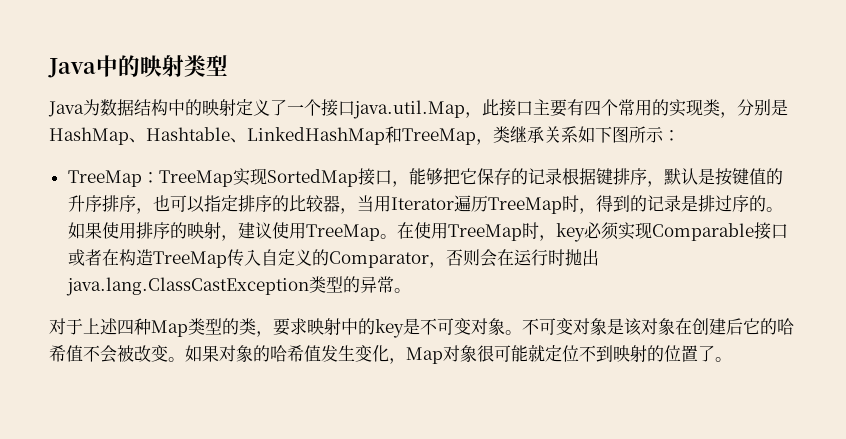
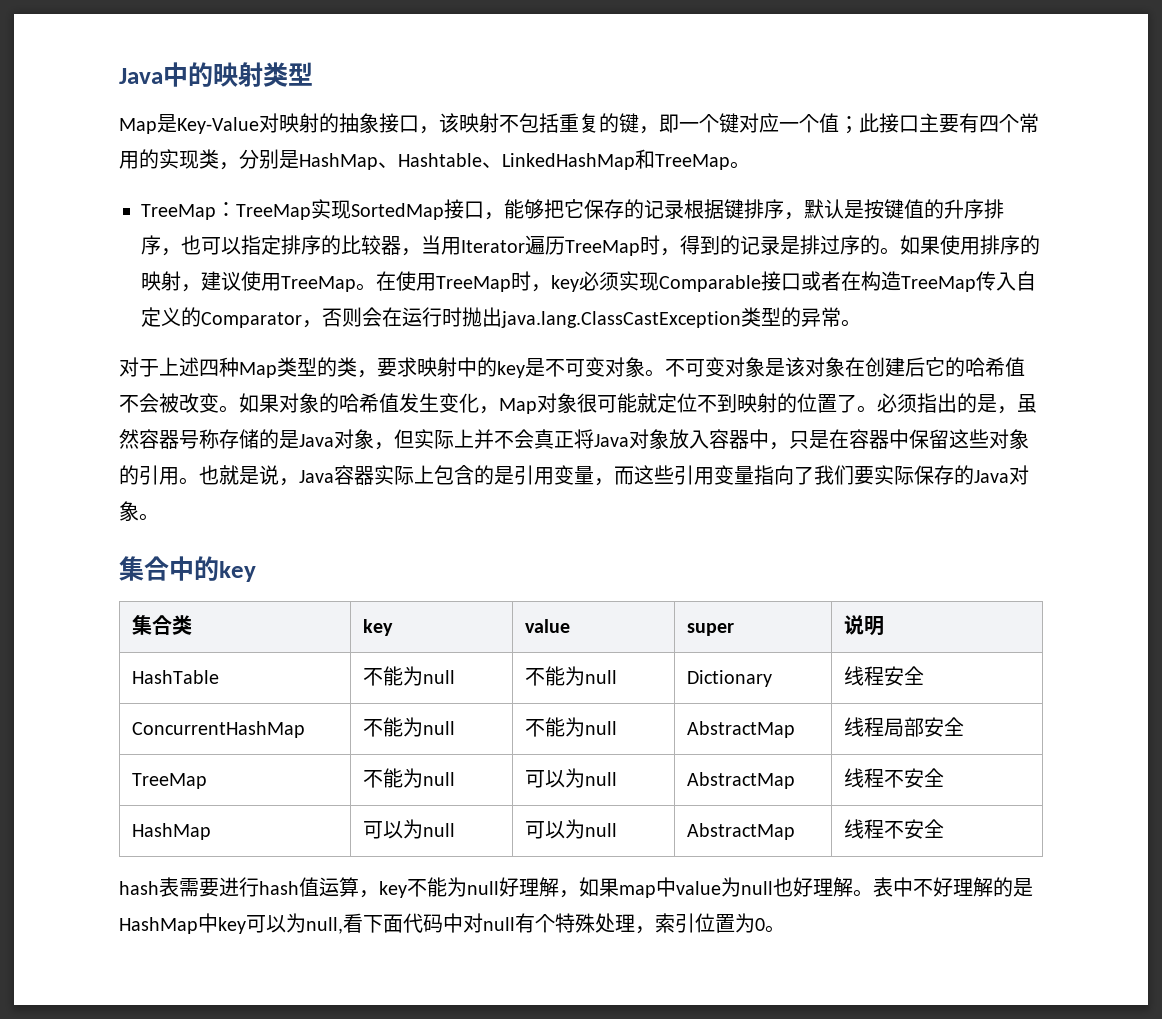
- Java为数据结构中的映射定义了一个接口java.util.Map，此接口主要有四个常用的实现类，分别是HashMap、Hashtable、LinkedHashMap和TreeMap，类继承关系如下图所示：
+ Map是Key-Value对映射的抽象接口，该映射不包括重复的键，即一个键对应一个值；此接口主要有四个常用的实现类，分别是HashMap、Hashtable、LinkedHashMap和TreeMap。
+ 必须指出的是，虽然容器号称存储的是Java对象，但实际上并不会真正将Java对象放入容器中，只是在容器中保留这些对象的引用。也就是说，Java容器实际上包含的是引用变量，而这些引用变量指向了我们要实际保存的Java对象。
+ 集合中的key
+ 集合类 | key | value | super | 说明
+ HashTable | 不能为null | 不能为null | Dictionary | 线程安全
+ ConcurrentHashMap | 不能为null | 不能为null | AbstractMap | 线程局部安全
+ TreeMap | 不能为null | 可以为null | AbstractMap | 线程不安全
+ HashMap | 可以为null | 可以为null | AbstractMap | 线程不安全
+ hash表需要进行hash值运算，key不能为null好理解，如果map中value为null也好理解。表中不好理解的是HashMap中key可以为null,看下面代码中对null有个特殊处理，索引位置为0。

